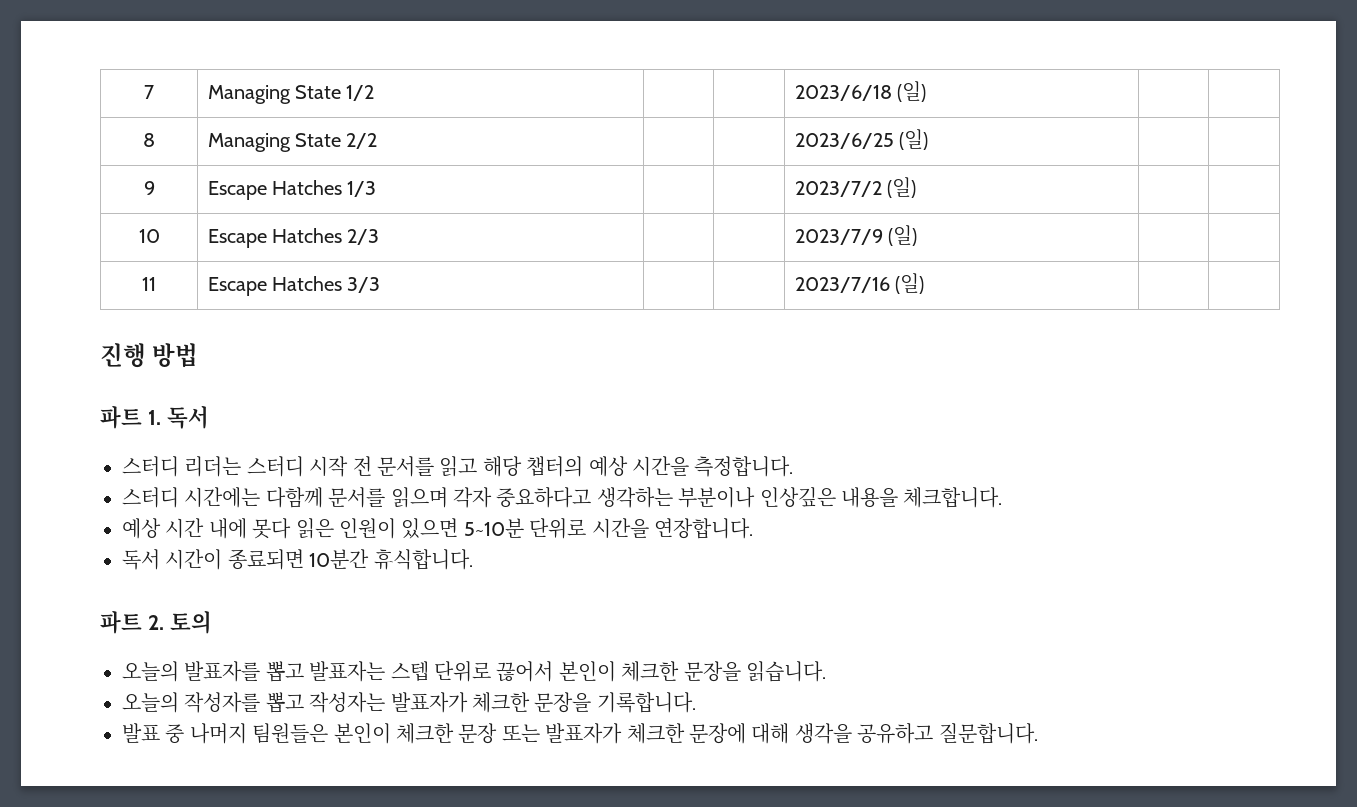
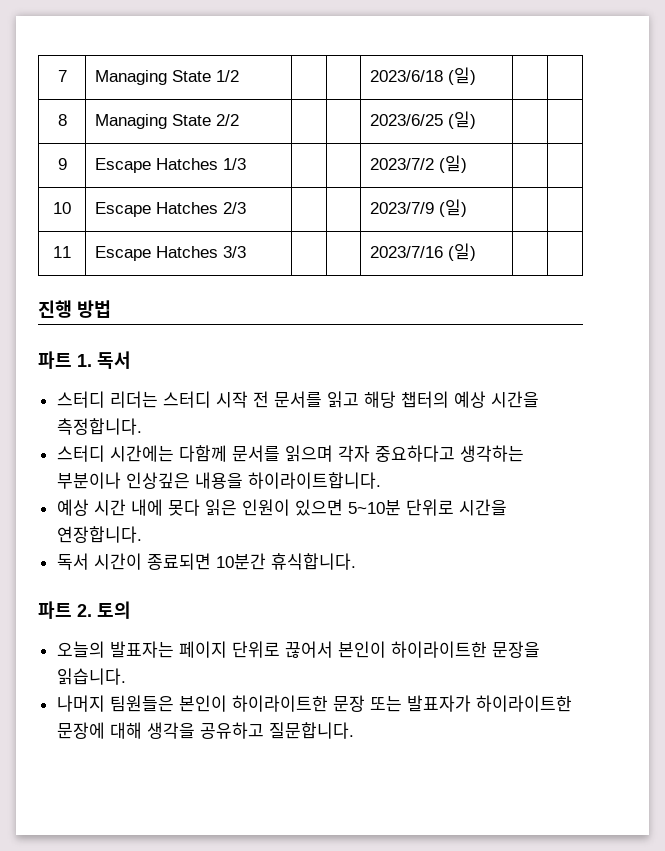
- 스터디 시간에는 다함께 문서를 읽으며 각자 중요하다고 생각하는 부분이나 인상깊은 내용을 체크합니다.
+ 스터디 시간에는 다함께 문서를 읽으며 각자 중요하다고 생각하는 부분이나 인상깊은 내용을 하이라이트합니다.
- 오늘의 발표자를 뽑고 발표자는 스텝 단위로 끊어서 본인이 체크한 문장을 읽습니다.
+ 오늘의 발표자는 페이지 단위로 끊어서 본인이 하이라이트한 문장을 읽습니다.
- 오늘의 작성자를 뽑고 작성자는 발표자가 체크한 문장을 기록합니다.
- 발표 중 나머지 팀원들은 본인이 체크한 문장 또는 발표자가 체크한 문장에 대해 생각을 공유하고 질문합니다.
+ 나머지 팀원들은 본인이 하이라이트한 문장 또는 발표자가 하이라이트한 문장에 대해 생각을 공유하고 질문합니다.

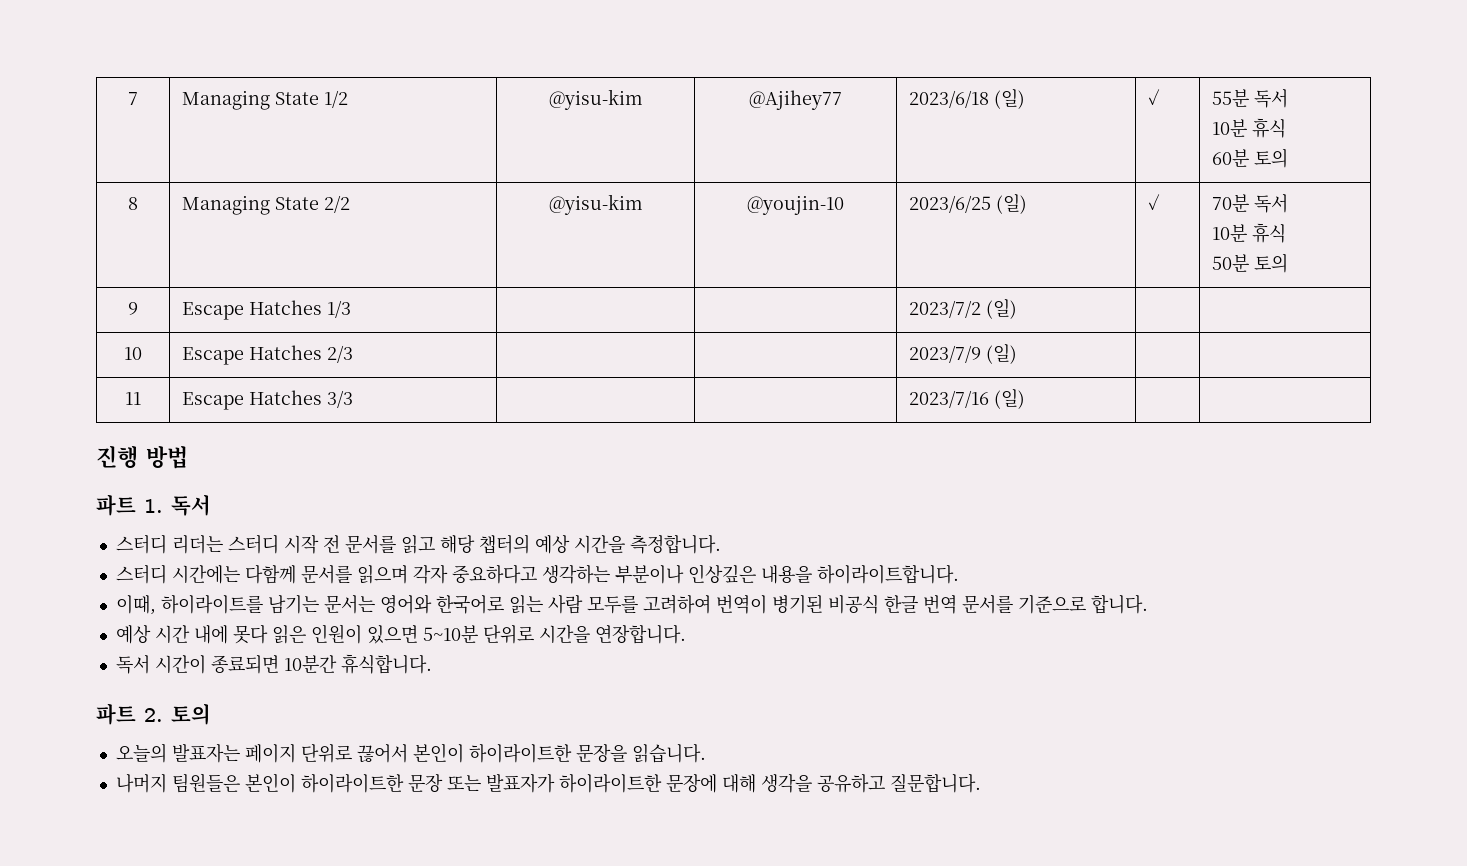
- 7 | Managing State 1/2 | | | 2023/6/18 (일) | |
+ 7 | Managing State 1/2 | @yisu-kim | @Ajihey77 | 2023/6/18 (일) | ✓ | 55분 독서
+ 10분 휴식
+ 60분 토의
- 8 | Managing State 2/2 | | | 2023/6/25 (일) | |
+ 8 | Managing State 2/2 | @yisu-kim | @youjin-10 | 2023/6/25 (일) | ✓ | 70분 독서
+ 10분 휴식
+ 50분 토의
+ 이때, 하이라이트를 남기는 문서는 영어와 한국어로 읽는 사람 모두를 고려하여 번역이 병기된 비공식 한글 번역 문서를 기준으로 합니다.

